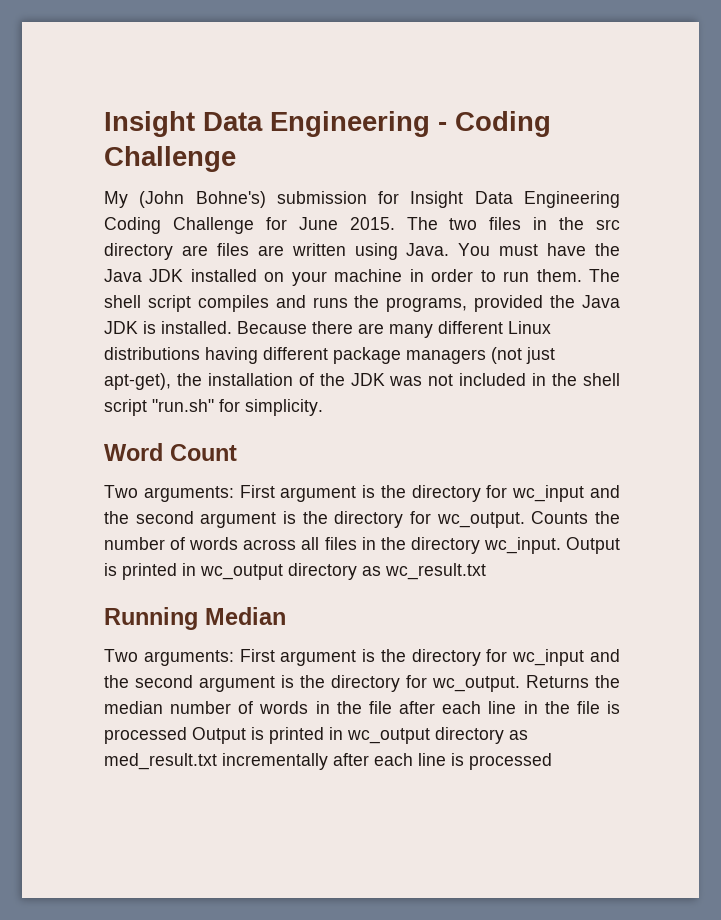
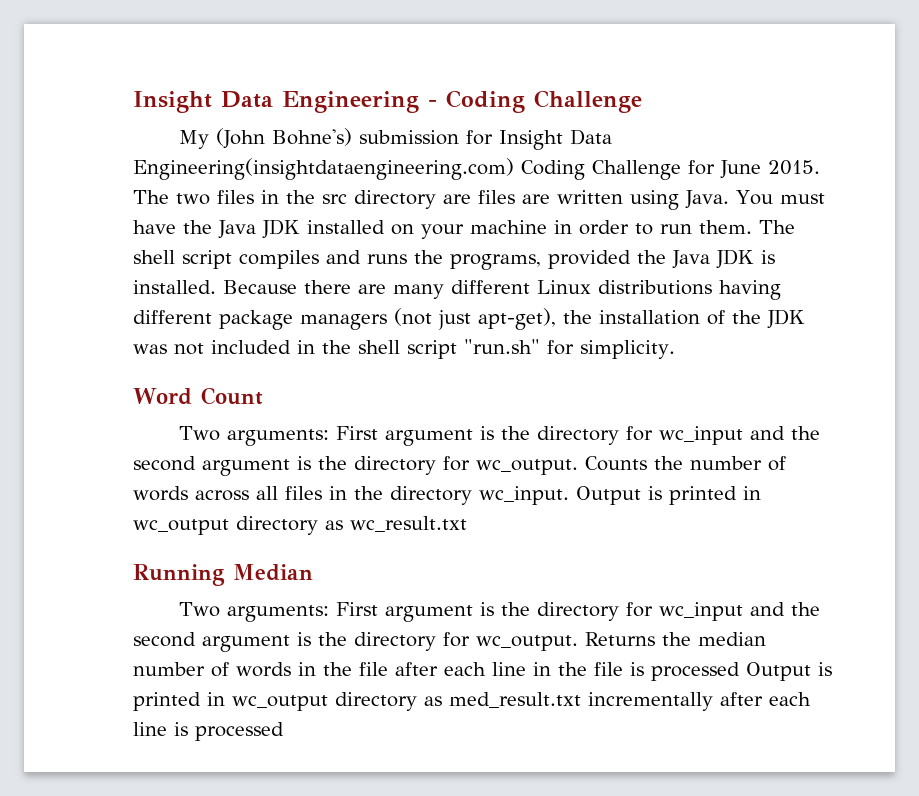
- My (John Bohne's) submission for Insight Data Engineering Coding Challenge for June 2015.
+ My (John Bohne's) submission for Insight Data Engineering(insightdataengineering.com) Coding Challenge for June 2015.

